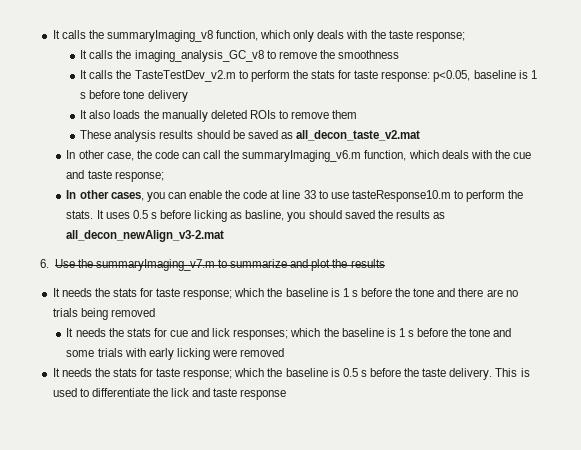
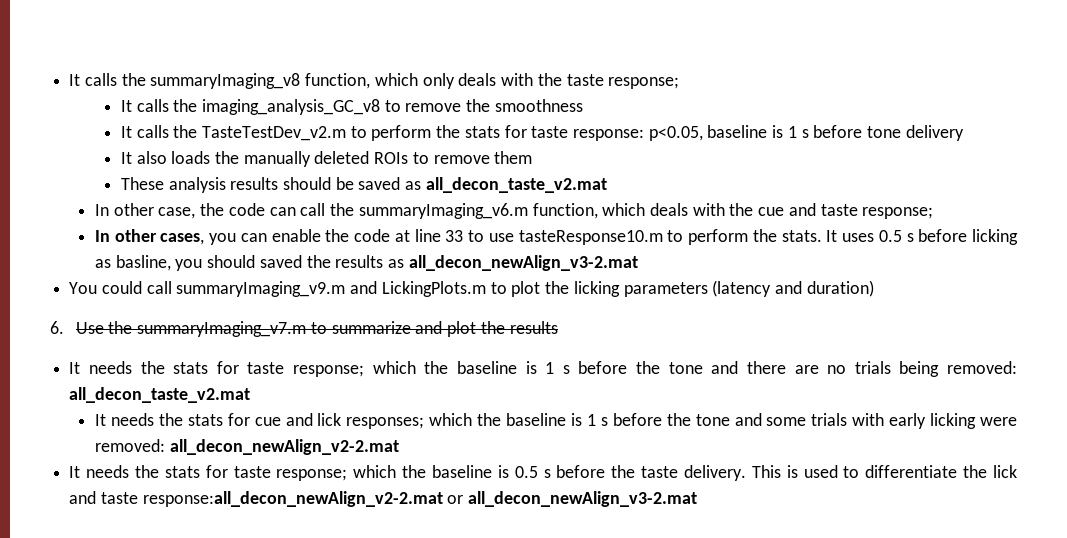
+ You could call summaryImaging_v9.m and LickingPlots.m to plot the licking parameters (latency and duration)
- It needs the stats for taste response; which the baseline is 1 s before the tone and there are no trials being removed
+ It needs the stats for taste response; which the baseline is 1 s before the tone and there are no trials being removed: all_decon_taste_v2.mat
- It needs the stats for cue and lick responses; which the baseline is 1 s before the tone and some trials with early licking were removed
+ It needs the stats for cue and lick responses; which the baseline is 1 s before the tone and some trials with early licking were removed: all_decon_newAlign_v2-2.mat
- This is used to differentiate the lick and taste response
+ This is used to differentiate the lick and taste response:all_decon_newAlign_v2-2.mat or all_decon_newAlign_v3-2.mat

